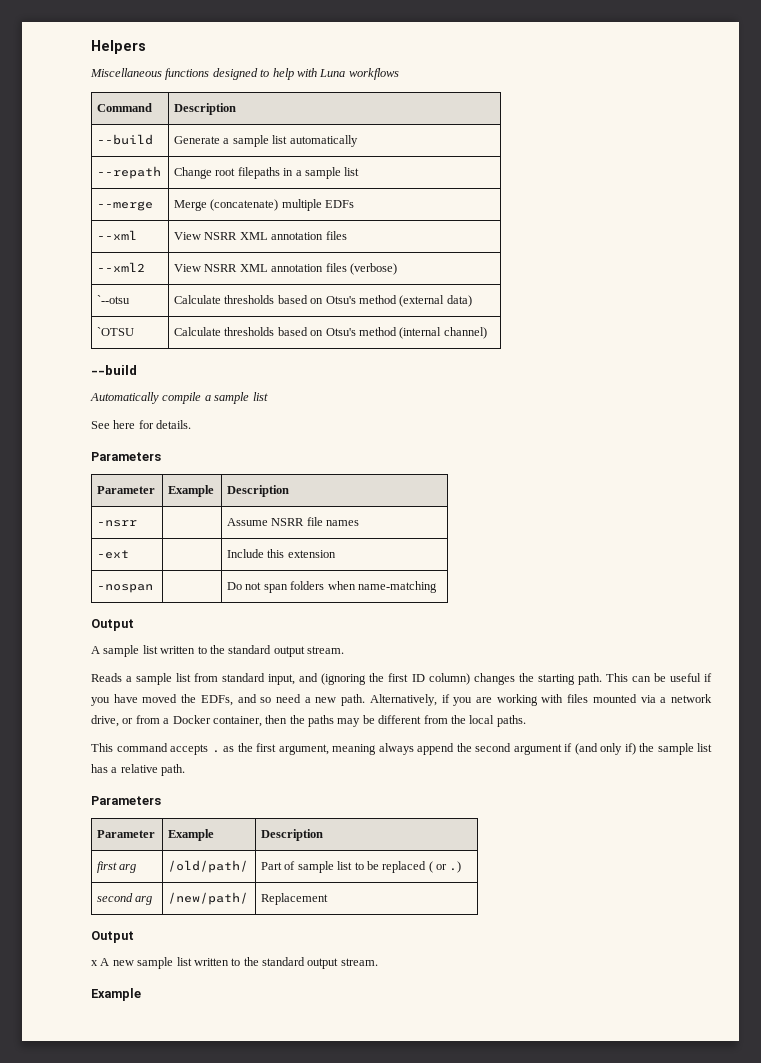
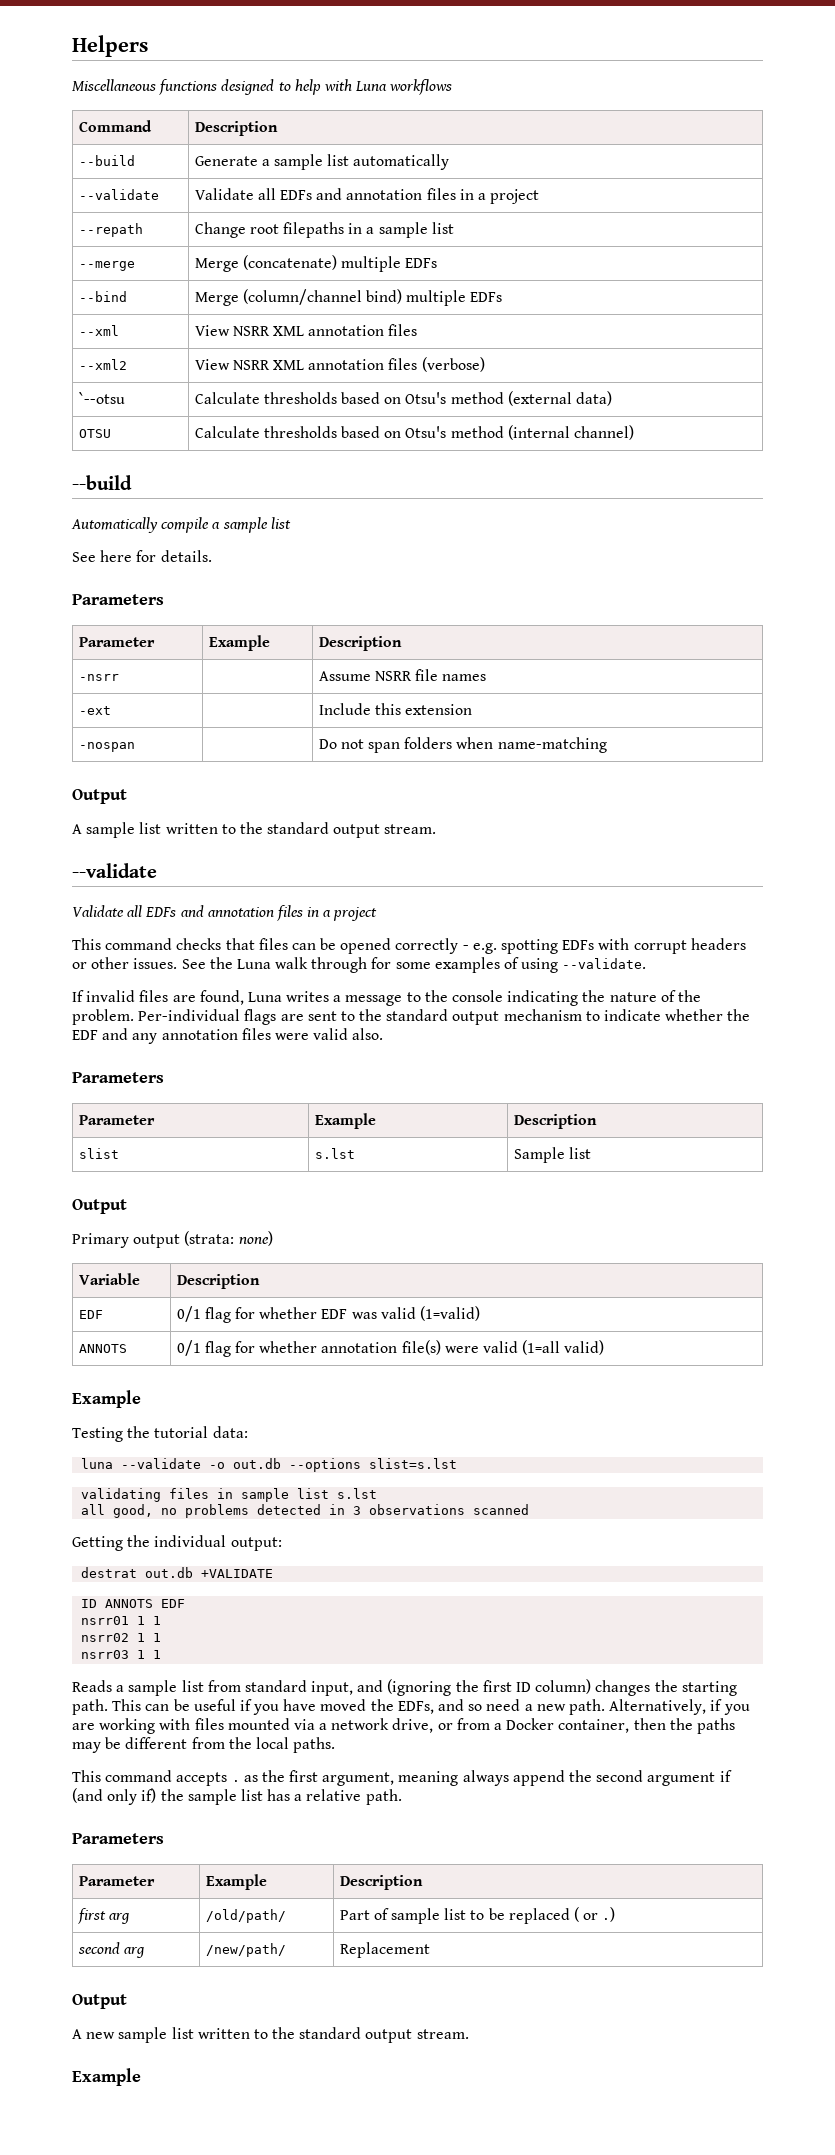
+ --validate | Validate all EDFs and annotation files in a project
+ --bind | Merge (column/channel bind) multiple EDFs
- `OTSU | Calculate thresholds based on Otsu's method (internal channel)
+ OTSU | Calculate thresholds based on Otsu's method (internal channel)
  A sample list written to the standard output stream.
+ --validate
+ Validate all EDFs and annotation files in a project
+ This command checks that files can be opened correctly - e.g. spotting EDFs with corrupt headers or other issues. See the Luna walk through for some examples of using --validate.
+ If invalid files are found, Luna writes a message to the console indicating the nature of the problem. Per-individual flags are sent to the standard output mechanism to indicate whether the EDF and any annotation files were valid also.
+ Parameters
+ Parameter | Example | Description
+ slist | s.lst | Sample list
+ Output
+ Primary output (strata: none)
+ Variable | Description
+ EDF | 0/1 flag for whether EDF was valid (1=valid)
+ ANNOTS | 0/1 flag for whether annotation file(s) were valid (1=all valid)
+ Example
+ Testing the tutorial data:
+ luna --validate -o out.db --options slist=s.lst
+ validating files in sample list s.lst
+ all good, no problems detected in 3 observations scanned
+ Getting the individual output:
+ destrat out.db +VALIDATE
+ ID ANNOTS EDF
+ nsrr01 1 1
+ nsrr02 1 1
+ nsrr03 1 1
- x A new sample list written to the standard output stream.
+ A new sample list written to the standard output stream.

